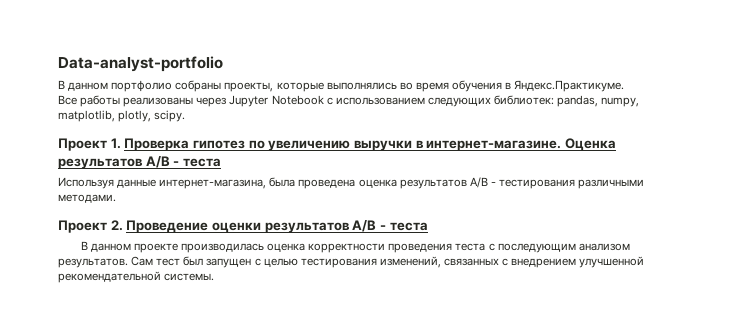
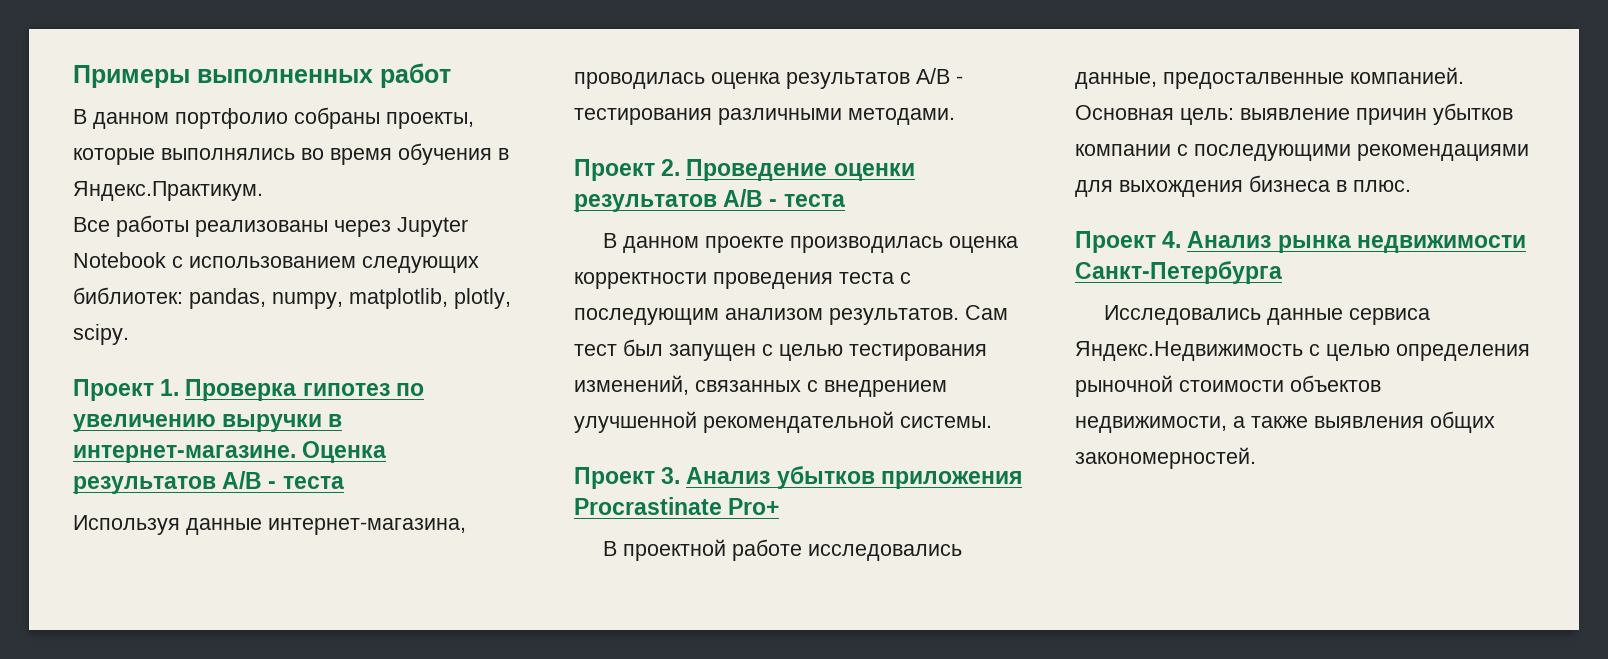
- Data-analyst-portfolio
+ Примеры выполненных работ
- В данном портфолио собраны проекты, которые выполнялись во время обучения в Яндекс.Практикуме.
+ В данном портфолио собраны проекты, которые выполнялись во время обучения в Яндекс.Практикум.
- Используя данные интернет-магазина, была проведена оценка результатов А/В - тестирования различными методами.
+ Используя данные интернет-магазина, проводилась оценка результатов А/В - тестирования различными методами.
+ Проект 3. Анализ убытков приложения Procrastinate Pro+
+ В проектной работе исследовались данные, предосталвенные компанией. Основная цель: выявление причин убытков компании с последующими рекомендациями для выхождения бизнеса в плюс.
+ Проект 4. Анализ рынка недвижимости Санкт-Петербурга
+ Исследовались данные сервиса Яндекс.Недвижимость с целью определения рыночной стоимости объектов недвижимости, а также выявления общих закономерностей.

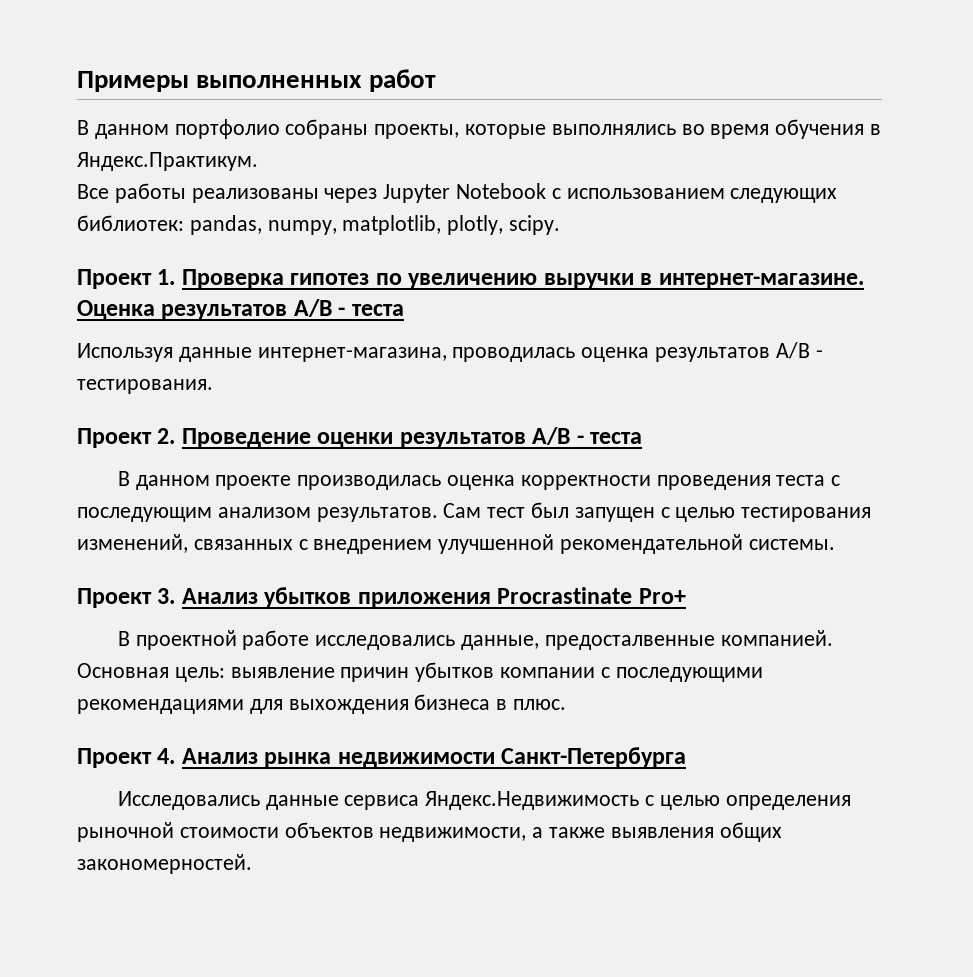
- Используя данные интернет-магазина, проводилась оценка результатов А/В - тестирования различными методами.
+ Используя данные интернет-магазина, проводилась оценка результатов А/В - тестирования.

